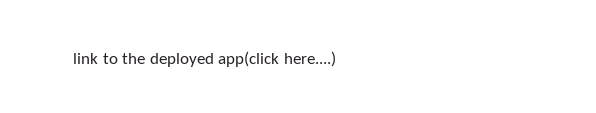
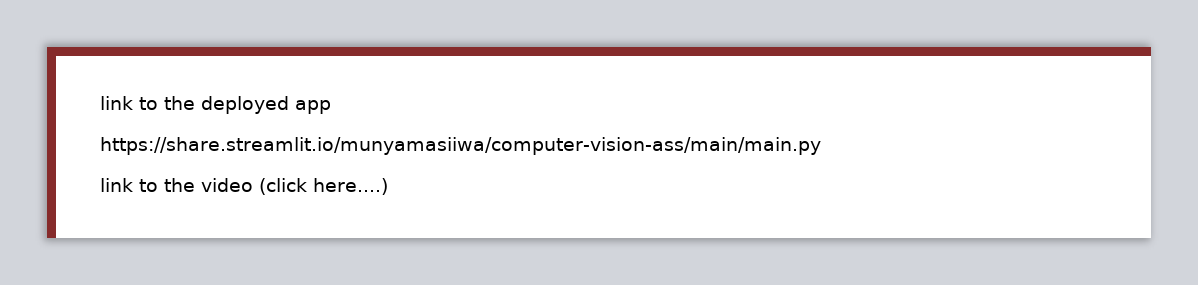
- link to the deployed app(click here....)
+ link to the deployed app
+ https://share.streamlit.io/munyamasiiwa/computer-vision-ass/main/main.py
+ link to the video (click here....)

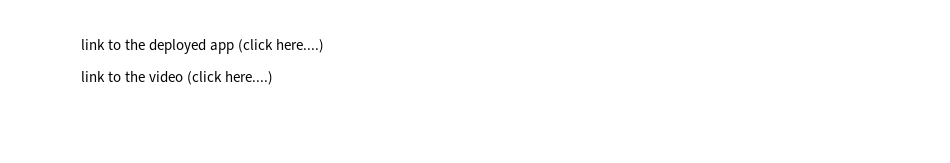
- link to the deployed app
- https://share.streamlit.io/munyamasiiwa/computer-vision-ass/main/main.py
+ link to the deployed app (click here....)

